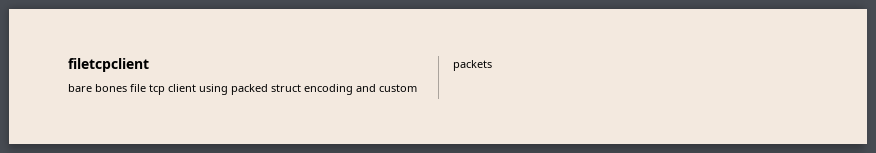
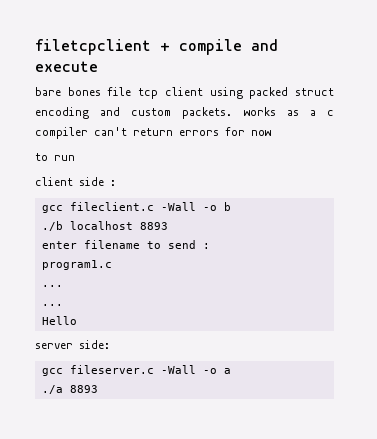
- filetcpclient
+ filetcpclient + compile and execute
- bare bones file tcp client using packed struct encoding and custom packets
+ bare bones file tcp client using packed struct encoding and custom packets. works as a c compiler can't return errors for now
+ to run
+ client side :
+ gcc fileclient.c -Wall -o b
+ ./b localhost 8893
+ enter filename to send :
+ program1.c
+ ...
+ ...
+ Hello
+ server side:
+ gcc fileserver.c -Wall -o a
+ ./a 8893

